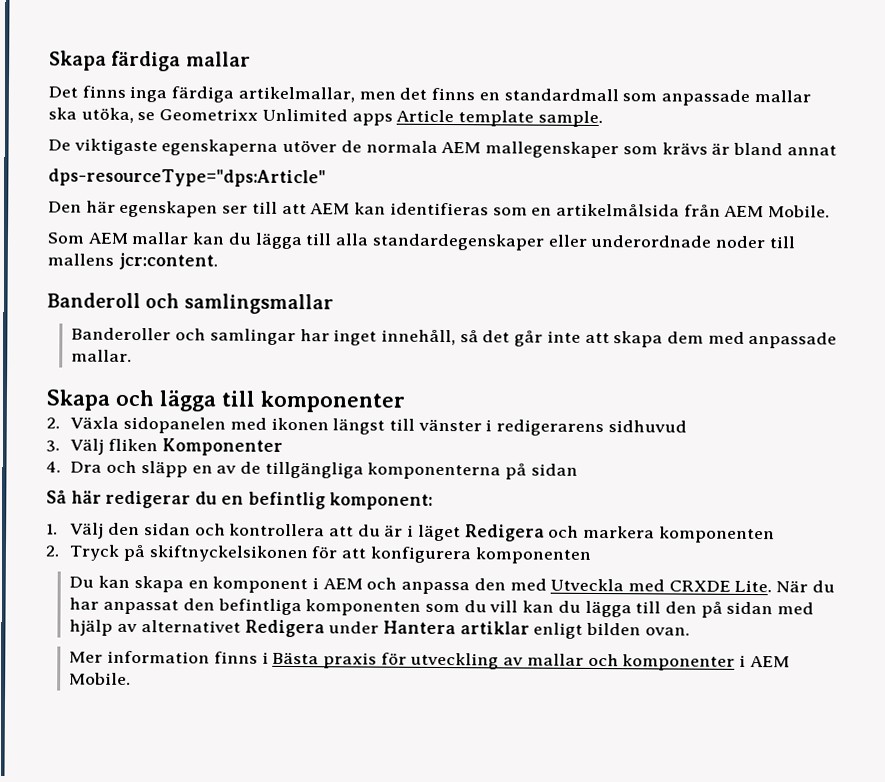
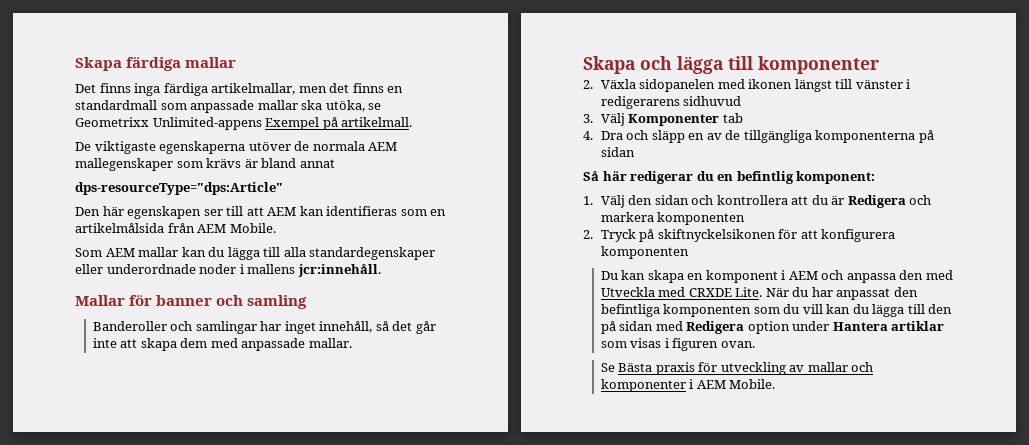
- Det finns inga färdiga artikelmallar, men det finns en standardmall som anpassade mallar ska utöka, se Geometrixx Unlimited apps Article template sample.
+ Det finns inga färdiga artikelmallar, men det finns en standardmall som anpassade mallar ska utöka, se Geometrixx Unlimited-appens Exempel på artikelmall.
- Som AEM mallar kan du lägga till alla standardegenskaper eller underordnade noder till mallens jcr:content.
- Banderoll och samlingsmallar
+ Som AEM mallar kan du lägga till alla standardegenskaper eller underordnade noder i mallens jcr:innehåll.
+ Mallar för banner och samling
- 3. Välj fliken Komponenter
+ 3. Välj Komponenter tab
- 1. Välj den sidan och kontrollera att du är i läget Redigera och markera komponenten
+ 1. Välj den sidan och kontrollera att du är Redigera och markera komponenten
- När du har anpassat den befintliga komponenten som du vill kan du lägga till den på sidan med hjälp av alternativet Redigera under Hantera artiklar enligt bilden ovan.
- Mer information finns i Bästa praxis för utveckling av mallar och komponenter i AEM Mobile.
+ När du har anpassat den befintliga komponenten som du vill kan du lägga till den på sidan med Redigera option under Hantera artiklar som visas i figuren ovan.
+ Se Bästa praxis för utveckling av mallar och komponenter i AEM Mobile.

